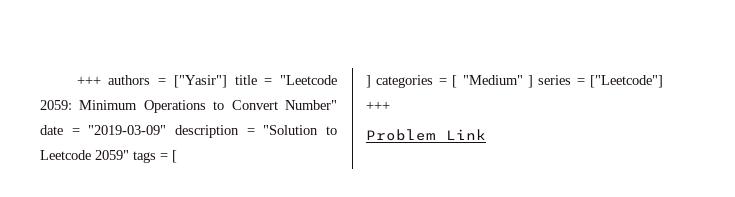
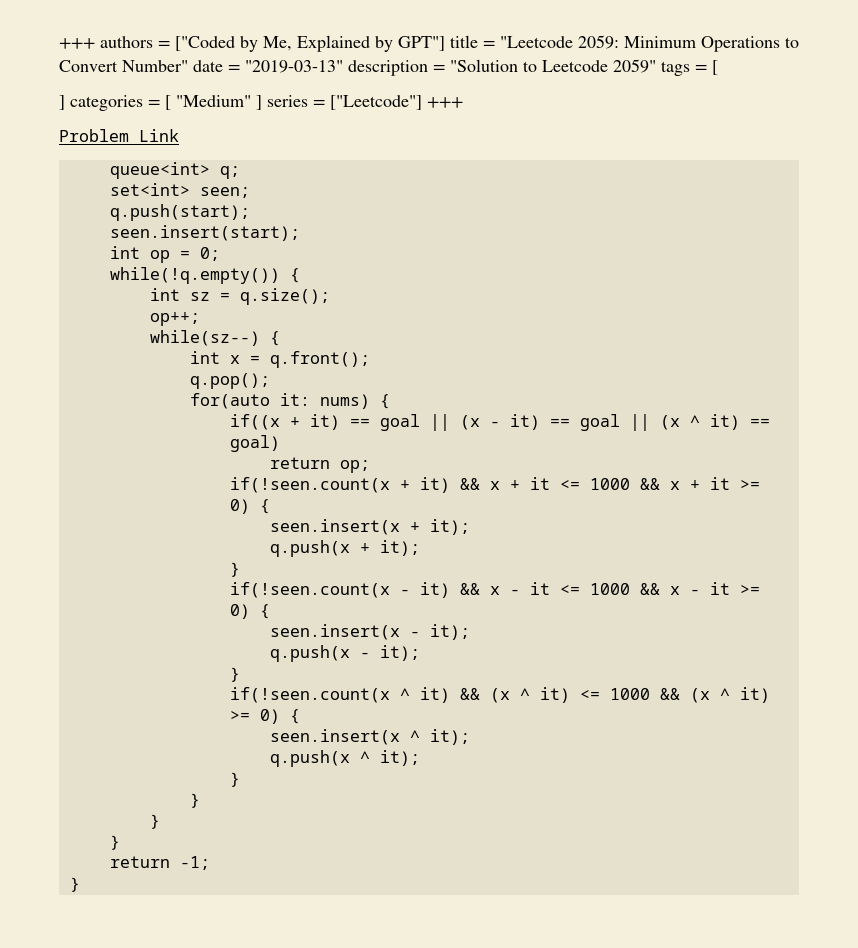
- +++ authors = ["Yasir"] title = "Leetcode 2059: Minimum Operations to Convert Number" date = "2019-03-09" description = "Solution to Leetcode 2059" tags = [
+ +++ authors = ["Coded by Me, Explained by GPT"] title = "Leetcode 2059: Minimum Operations to Convert Number" date = "2019-03-13" description = "Solution to Leetcode 2059" tags = [
+ queue<int> q;
+ set<int> seen;
+ q.push(start);
+ seen.insert(start);
+ int op = 0;
+ while(!q.empty()) {
+ int sz = q.size();
+ op++;
+ while(sz--) {
+ int x = q.front();
+ q.pop();
+ for(auto it: nums) {
+ if((x + it) == goal || (x - it) == goal || (x ^ it) == goal)
+ return op;
+ if(!seen.count(x + it) && x + it <= 1000 && x + it >= 0) {
+ seen.insert(x + it);
+ q.push(x + it);
+ }
+ if(!seen.count(x - it) && x - it <= 1000 && x - it >= 0) {
+ seen.insert(x - it);
+ q.push(x - it);
+ }
+ if(!seen.count(x ^ it) && (x ^ it) <= 1000 && (x ^ it) >= 0) {
+ seen.insert(x ^ it);
+ q.push(x ^ it);
+ }
+ }
+ }
+ }
+ return -1;
+ }

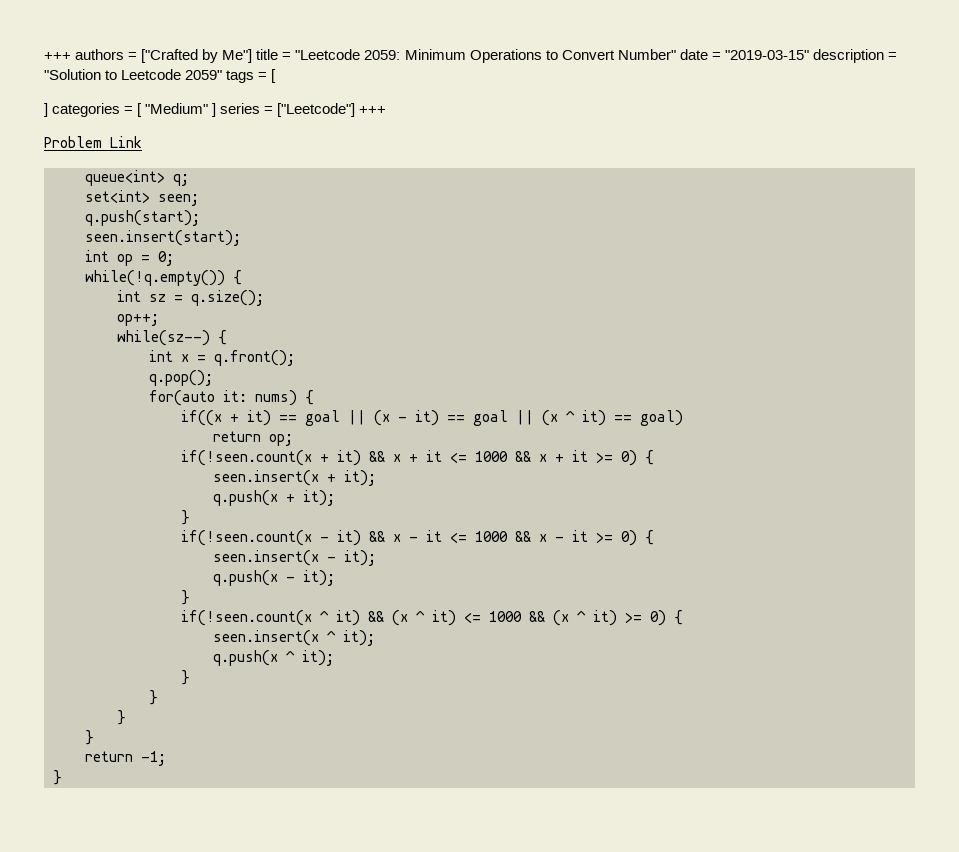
- +++ authors = ["Coded by Me, Explained by GPT"] title = "Leetcode 2059: Minimum Operations to Convert Number" date = "2019-03-13" description = "Solution to Leetcode 2059" tags = [
+ +++ authors = ["Crafted by Me"] title = "Leetcode 2059: Minimum Operations to Convert Number" date = "2019-03-15" description = "Solution to Leetcode 2059" tags = [

